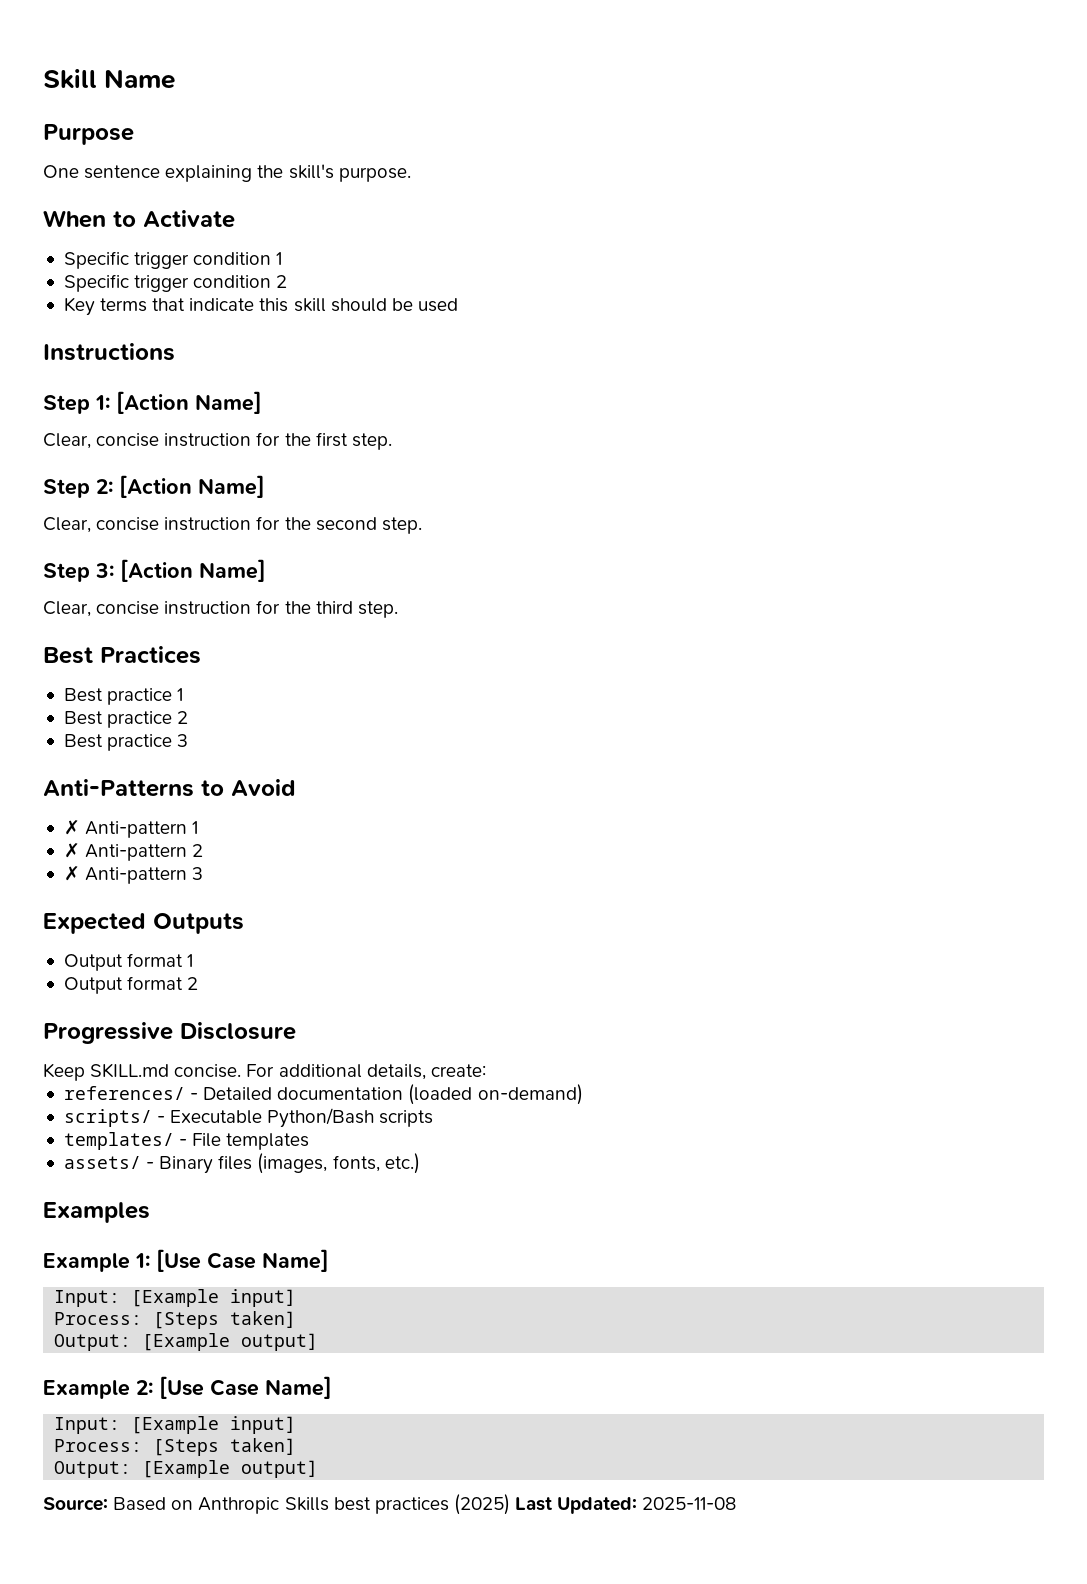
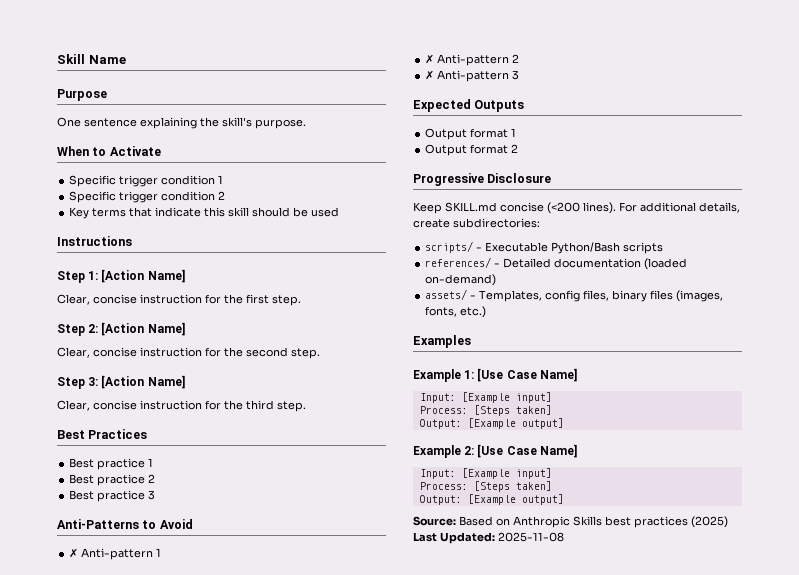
- Keep SKILL.md concise. For additional details, create:
+ Keep SKILL.md concise (<200 lines). For additional details, create subdirectories:
+ scripts/ - Executable Python/Bash scripts
- scripts/ - Executable Python/Bash scripts
- templates/ - File templates
- assets/ - Binary files (images, fonts, etc.)
+ assets/ - Templates, config files, binary files (images, fonts, etc.)

